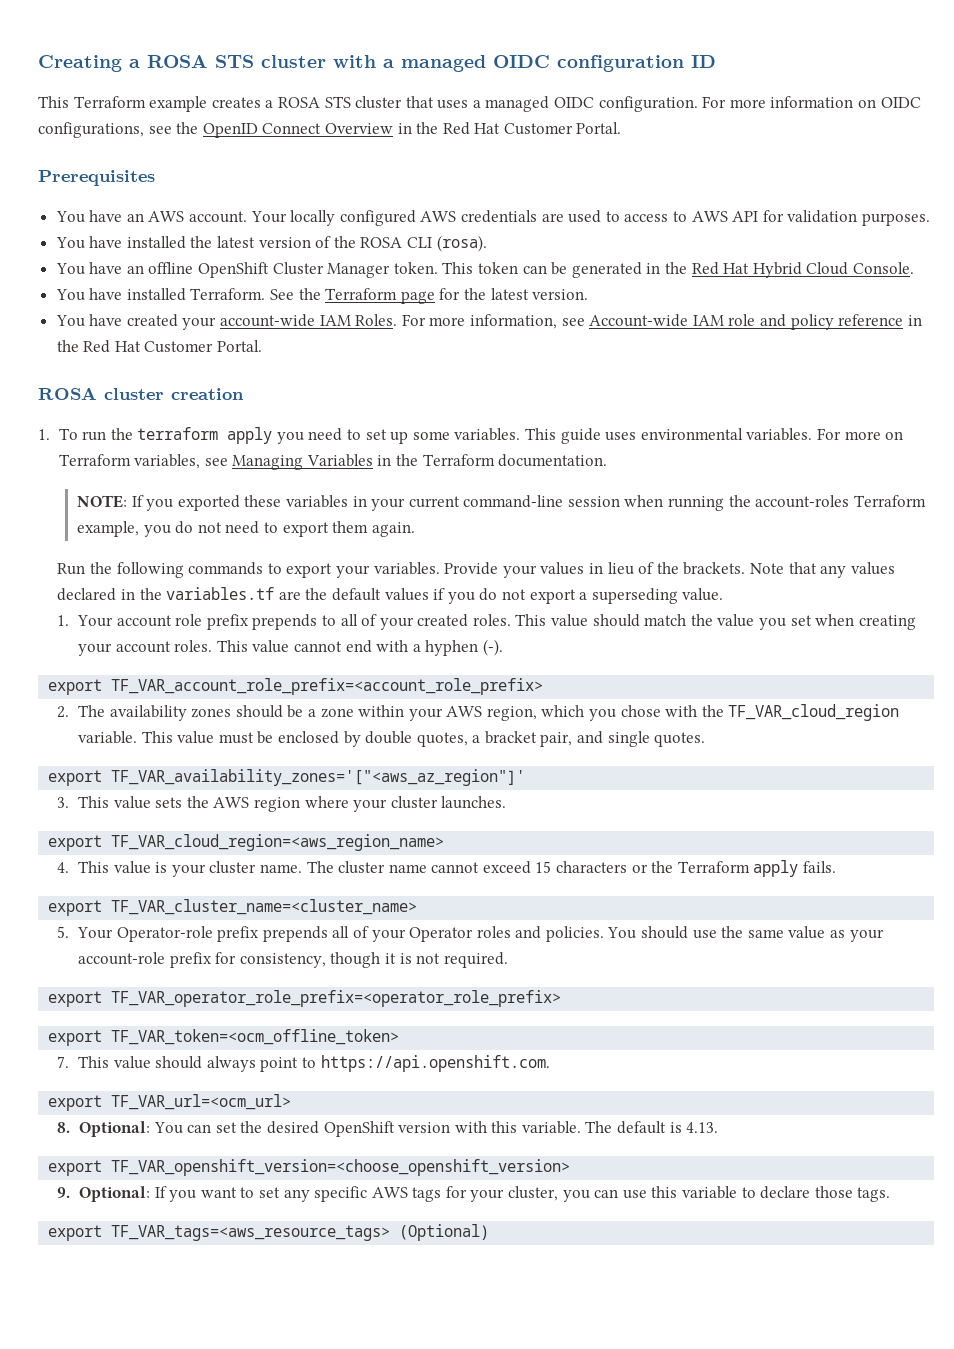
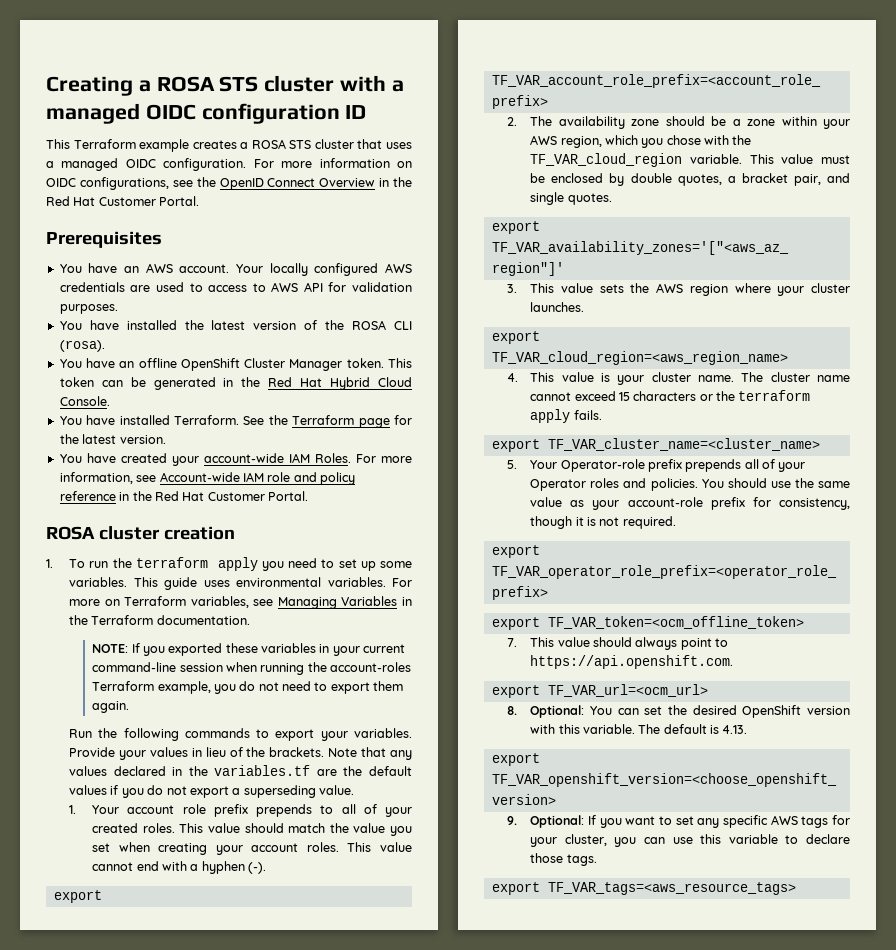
- 2. The availability zones should be a zone within your AWS region, which you chose with the TF_VAR_cloud_region variable.
+ 2. The availability zone should be a zone within your AWS region, which you chose with the TF_VAR_cloud_region variable.
- The cluster name cannot exceed 15 characters or the Terraform apply fails.
+ The cluster name cannot exceed 15 characters or the terraform apply fails.
- export TF_VAR_tags=<aws_resource_tags> (Optional)
+ export TF_VAR_tags=<aws_resource_tags>

